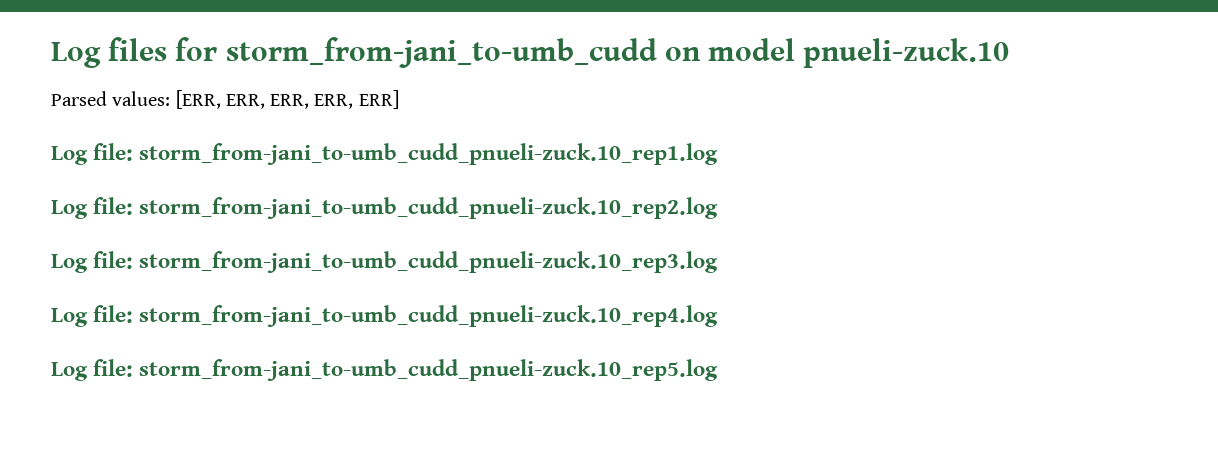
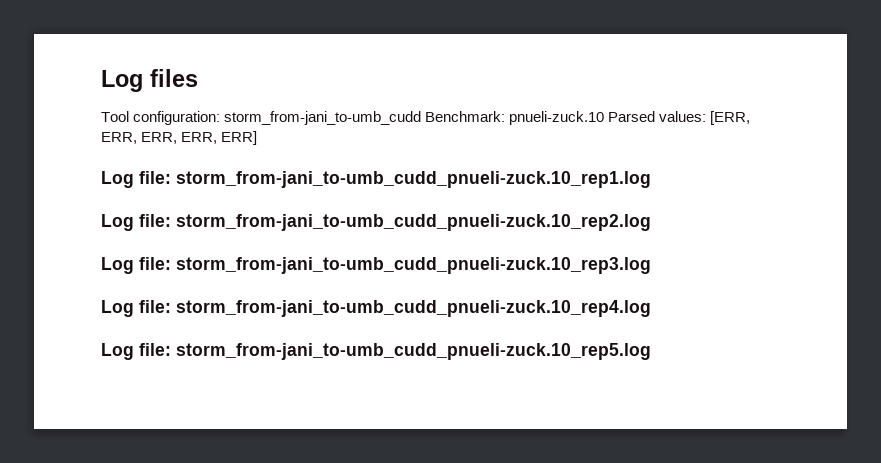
- Log files for storm_from-jani_to-umb_cudd on model pnueli-zuck.10
- Parsed values: [ERR, ERR, ERR, ERR, ERR]
+ Log files
+ Tool configuration: storm_from-jani_to-umb_cudd Benchmark: pnueli-zuck.10 Parsed values: [ERR, ERR, ERR, ERR, ERR]

